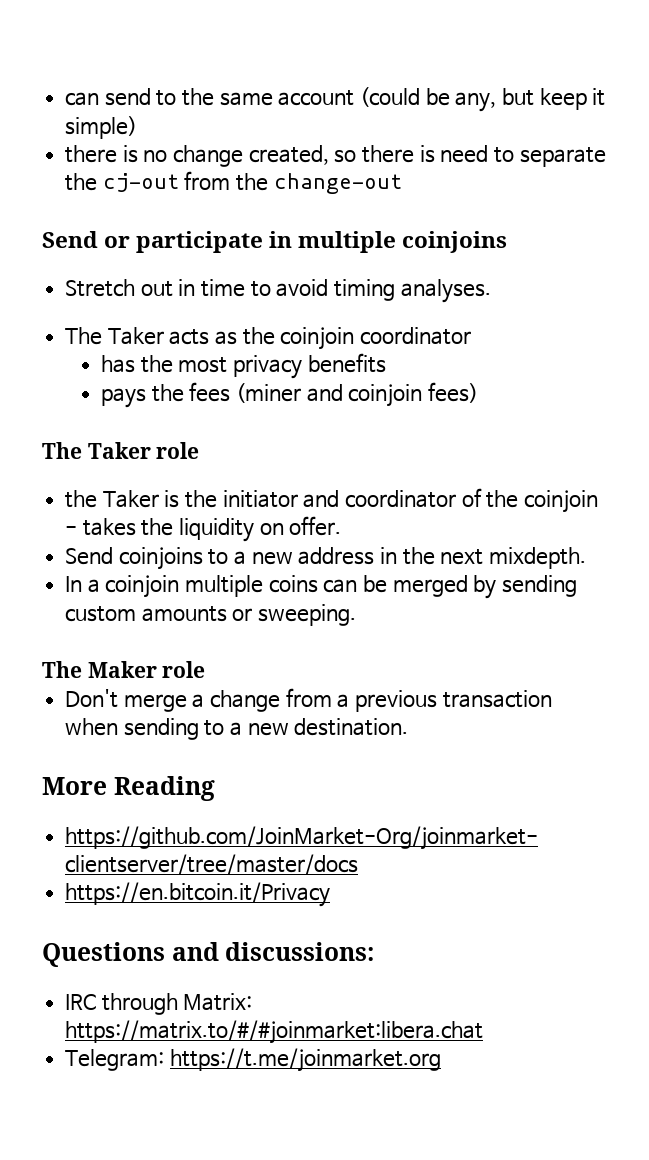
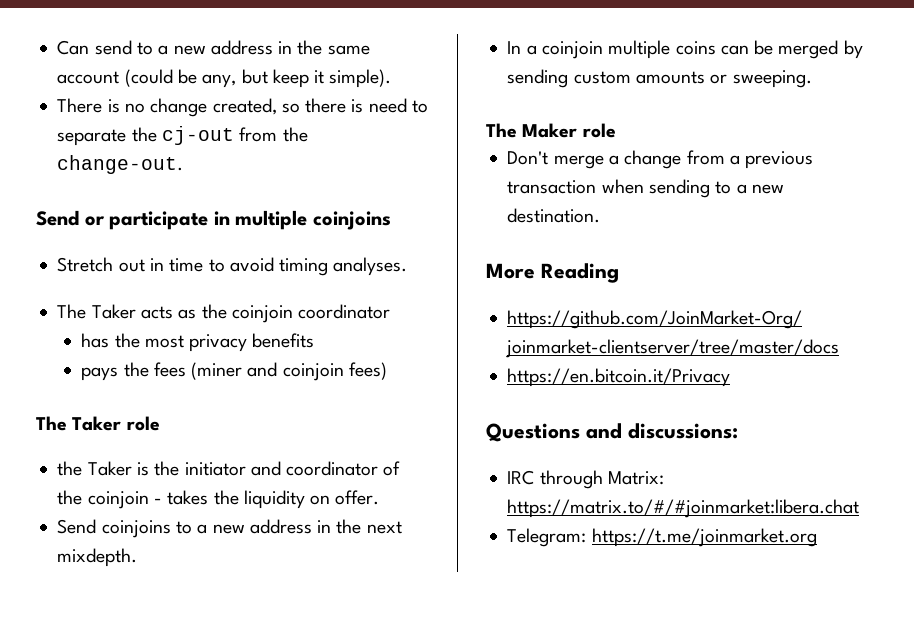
- can send to the same account (could be any, but keep it simple)
- there is no change created, so there is need to separate the cj-out from the change-out
+ Can send to a new address in the same account (could be any, but keep it simple).
+ There is no change created, so there is need to separate the cj-out from the change-out.

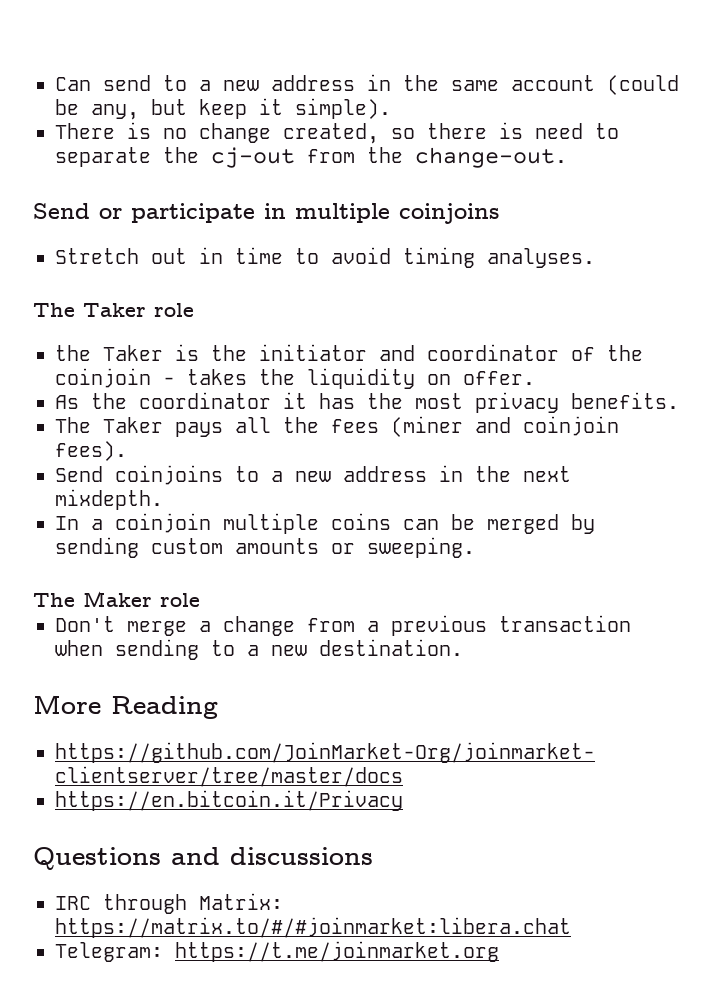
- The Taker acts as the coinjoin coordinator
- has the most privacy benefits
- pays the fees (miner and coinjoin fees)
+ As the coordinator it has the most privacy benefits.
+ The Taker pays all the fees (miner and coinjoin fees).
- Questions and discussions:
+ Questions and discussions

